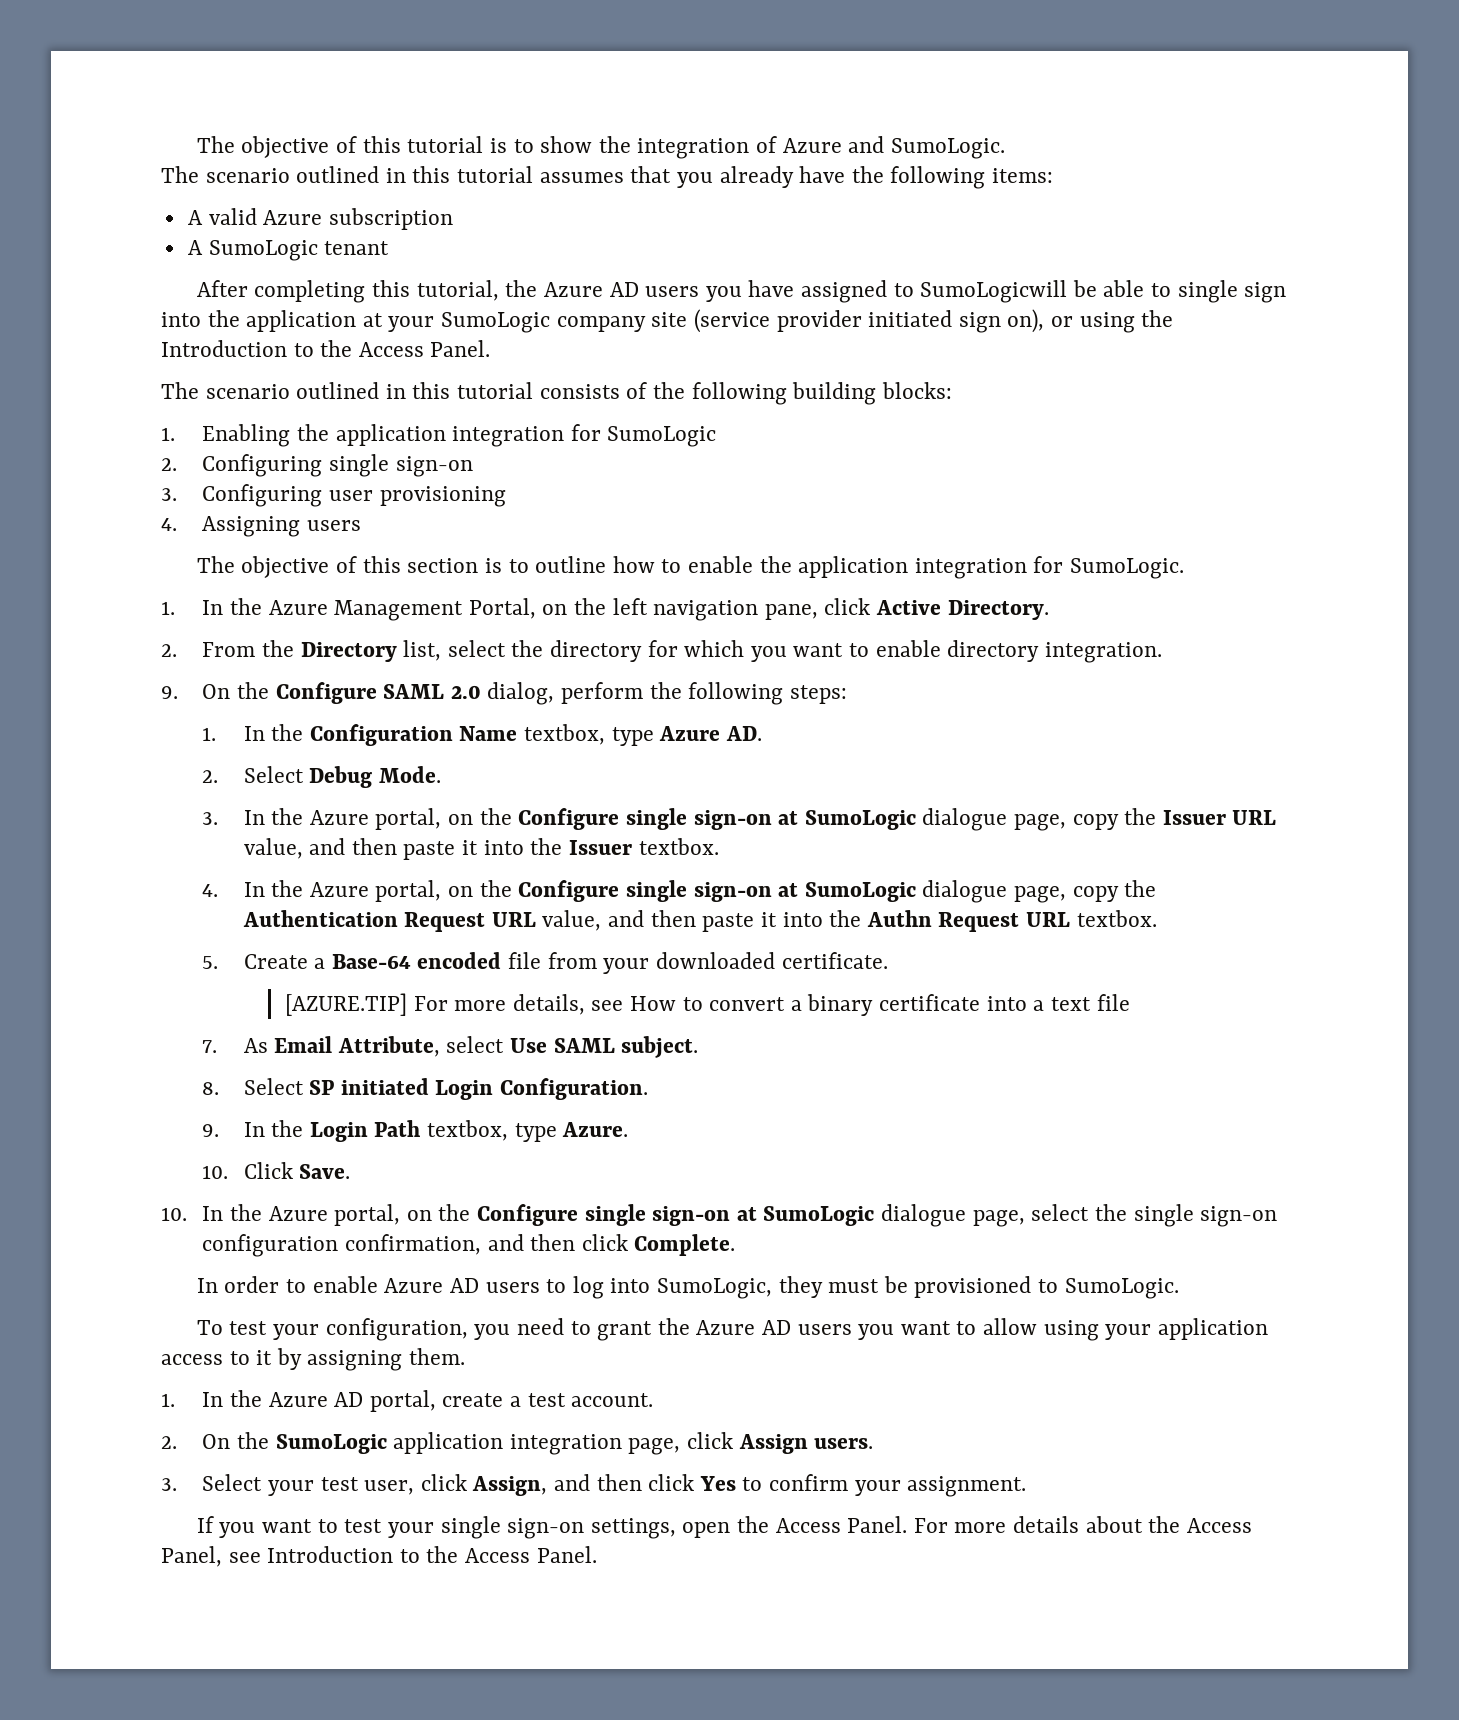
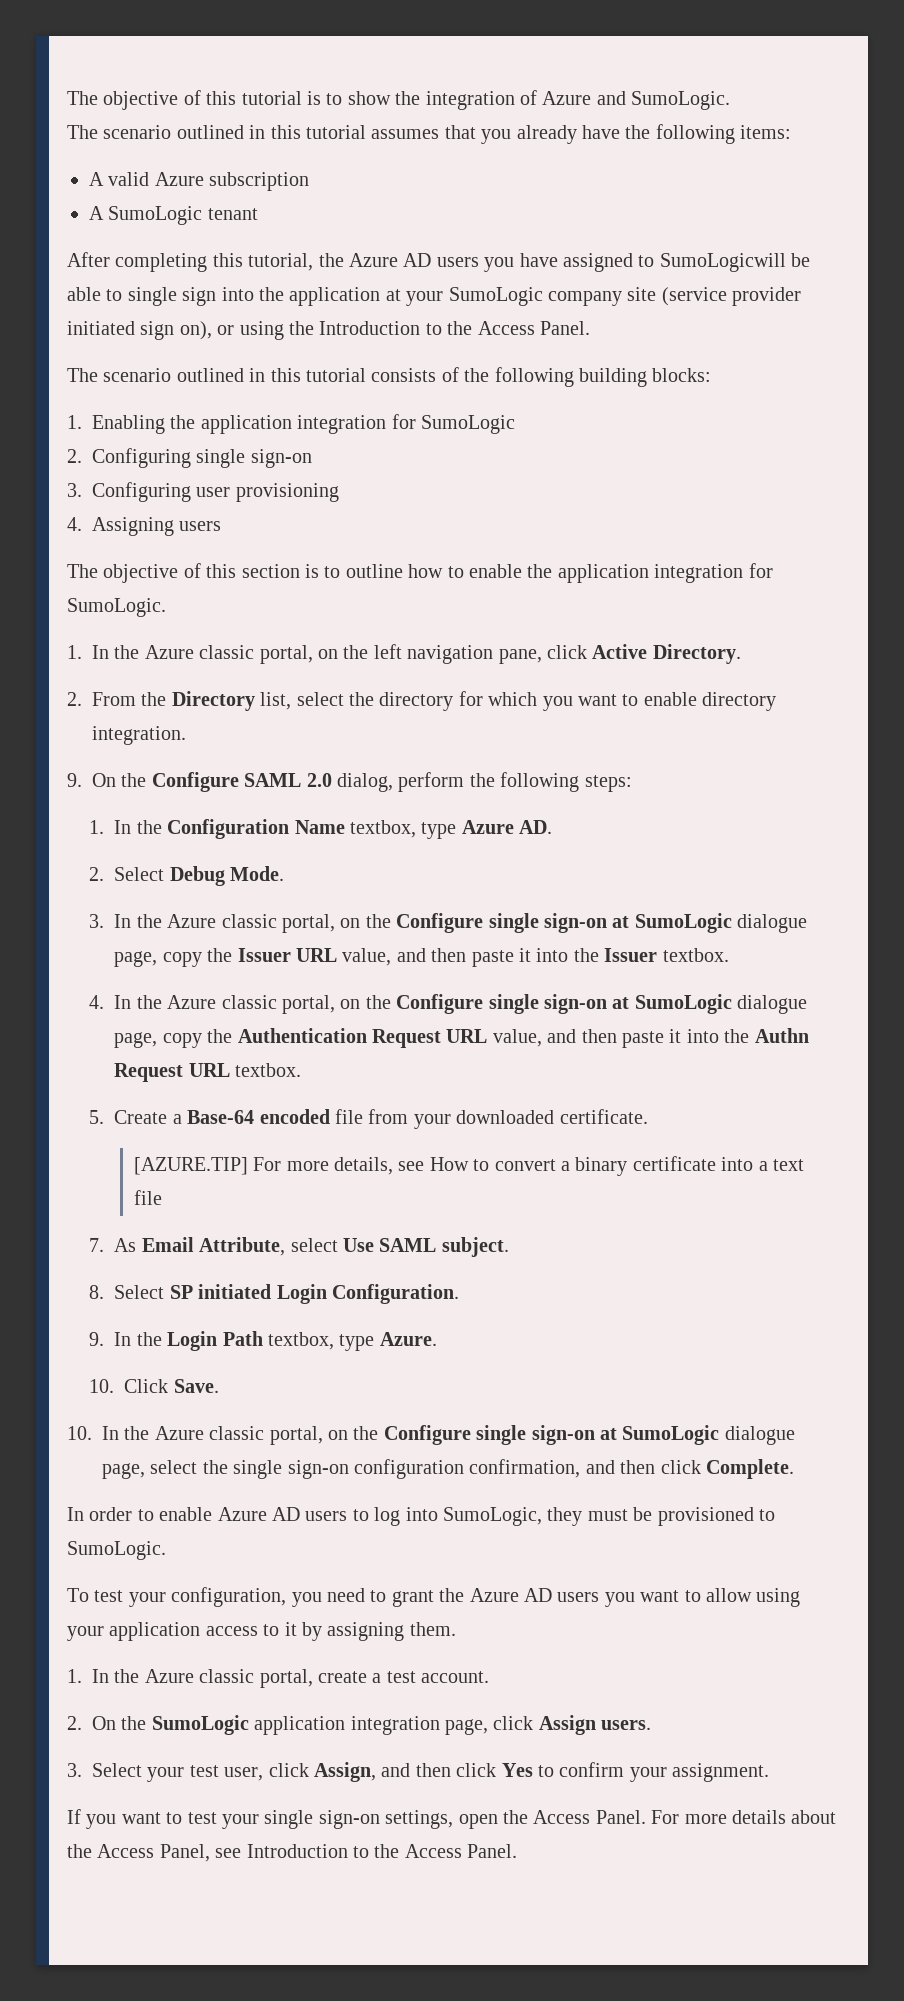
- 1. In the Azure Management Portal, on the left navigation pane, click Active Directory.
+ 1. In the Azure classic portal, on the left navigation pane, click Active Directory.
- 3. In the Azure portal, on the Configure single sign-on at SumoLogic dialogue page, copy the Issuer URL value, and then paste it into the Issuer textbox.
+ 3. In the Azure classic portal, on the Configure single sign-on at SumoLogic dialogue page, copy the Issuer URL value, and then paste it into the Issuer textbox.
- 4. In the Azure portal, on the Configure single sign-on at SumoLogic dialogue page, copy the Authentication Request URL value, and then paste it into the Authn Request URL textbox.
+ 4. In the Azure classic portal, on the Configure single sign-on at SumoLogic dialogue page, copy the Authentication Request URL value, and then paste it into the Authn Request URL textbox.
- 10. In the Azure portal, on the Configure single sign-on at SumoLogic dialogue page, select the single sign-on configuration confirmation, and then click Complete.
+ 10. In the Azure classic portal, on the Configure single sign-on at SumoLogic dialogue page, select the single sign-on configuration confirmation, and then click Complete.
- 1. In the Azure AD portal, create a test account.
+ 1. In the Azure classic portal, create a test account.

